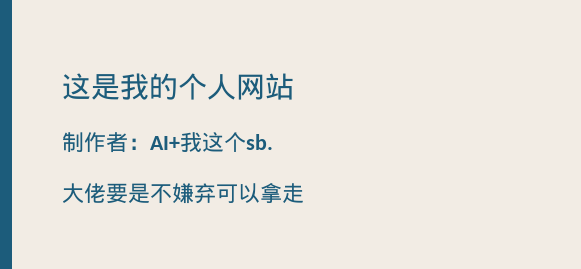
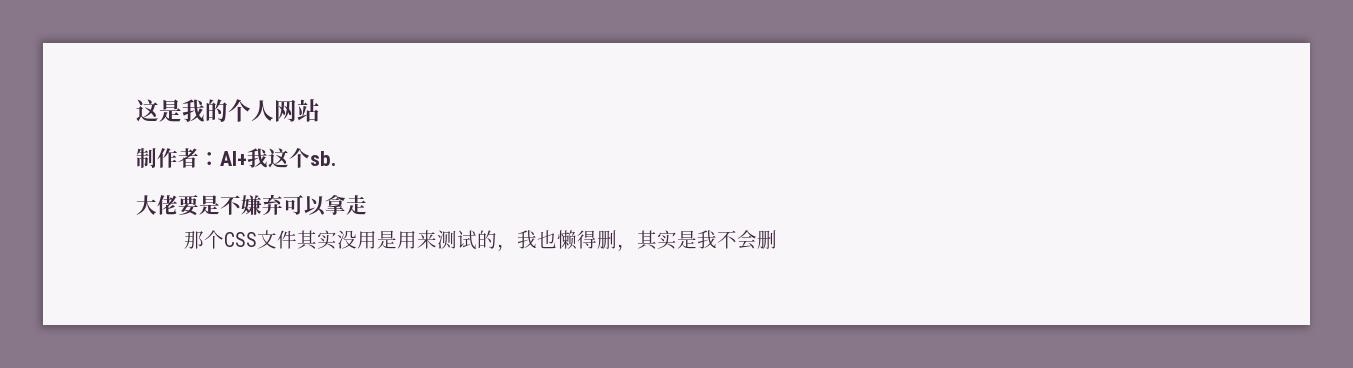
+ 那个CSS文件其实没用是用来测试的，我也懒得删，其实是我不会删

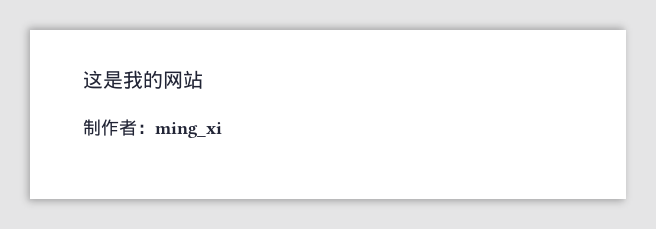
- 这是我的个人网站
+ 这是我的网站
- 制作者：AI+我这个sb.
- 大佬要是不嫌弃可以拿走
- 那个CSS文件其实没用是用来测试的，我也懒得删，其实是我不会删
+ 制作者：ming_xi

